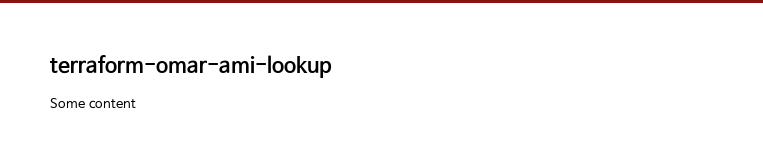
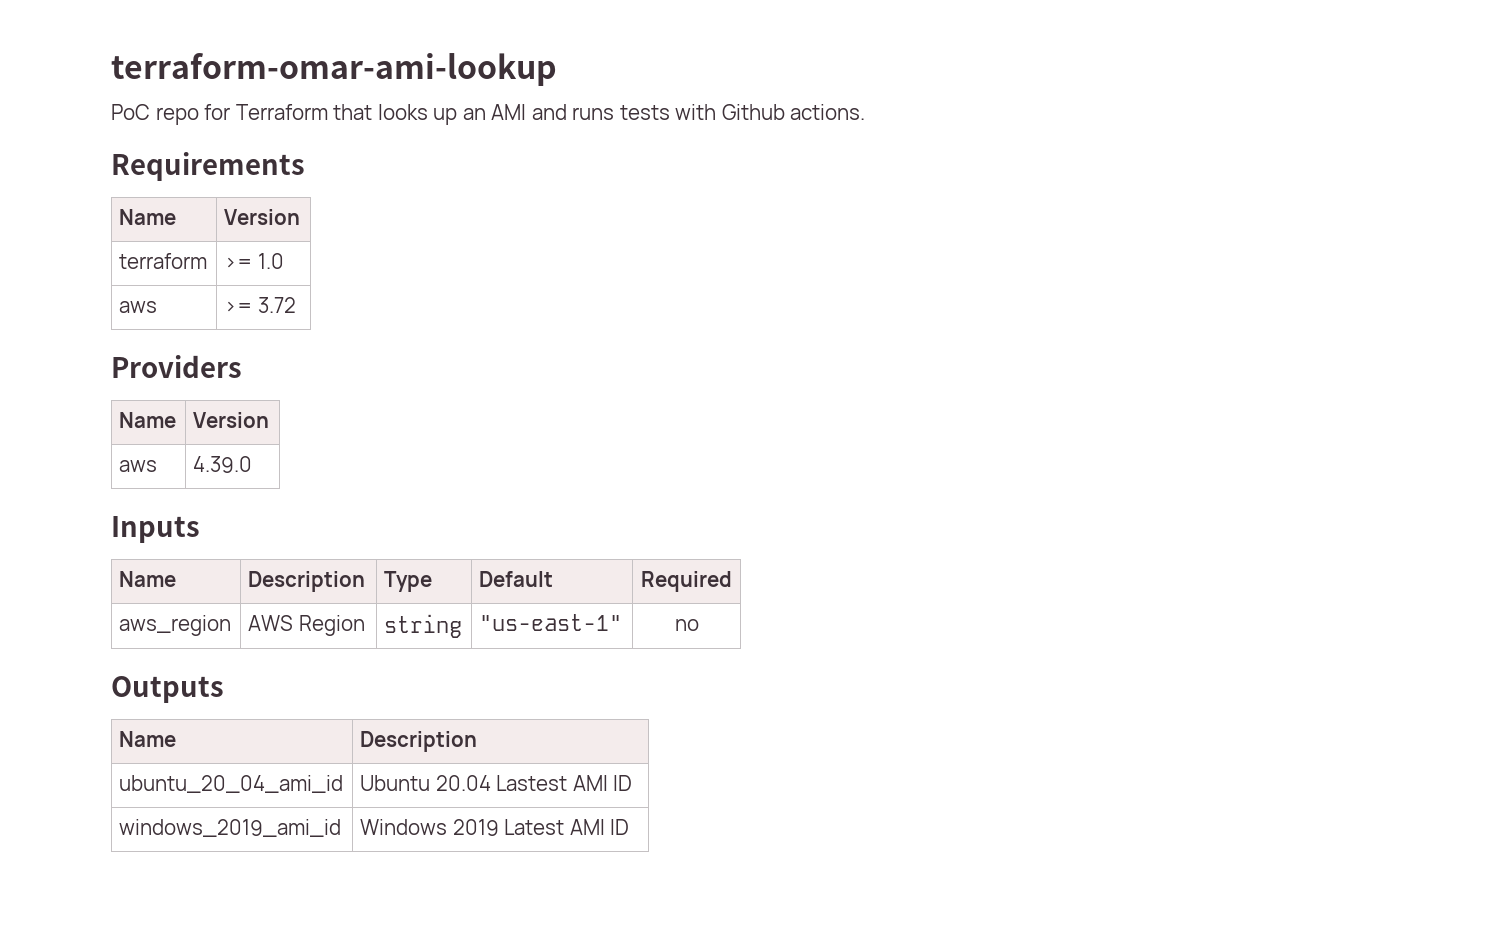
- Some content
+ PoC repo for Terraform that looks up an AMI and runs tests with Github actions.
+ Requirements
+ Name | Version
+ terraform | >= 1.0
+ aws | >= 3.72
+ Providers
+ Name | Version
+ aws | 4.39.0
+ Inputs
+ Name | Description | Type | Default | Required
+ aws_region | AWS Region | string | "us-east-1" | no
+ Outputs
+ Name | Description
+ ubuntu_20_04_ami_id | Ubuntu 20.04 Lastest AMI ID
+ windows_2019_ami_id | Windows 2019 Latest AMI ID

